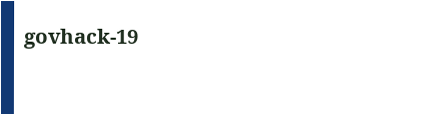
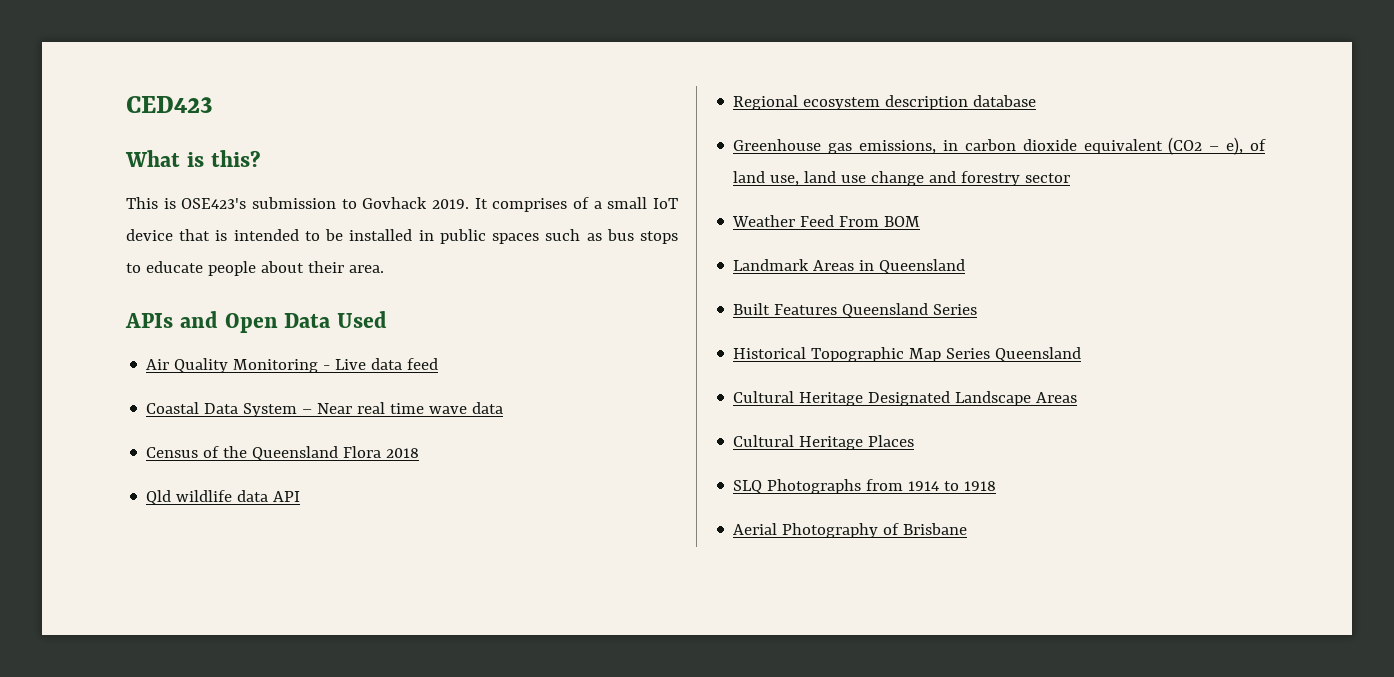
- govhack-19
+ CED423
+ What is this?
+ This is OSE423's submission to Govhack 2019. It comprises of a small IoT device that is intended to be installed in public spaces such as bus stops to educate people about their area.
+ APIs and Open Data Used
+ Air Quality Monitoring - Live data feed
+ Coastal Data System – Near real time wave data
+ Census of the Queensland Flora 2018
+ Qld wildlife data API
+ Regional ecosystem description database
+ Greenhouse gas emissions, in carbon dioxide equivalent (CO2 – e), of land use, land use change and forestry sector
+ Weather Feed From BOM
+ Landmark Areas in Queensland
+ Built Features Queensland Series
+ Historical Topographic Map Series Queensland
+ Cultural Heritage Designated Landscape Areas
+ Cultural Heritage Places
+ SLQ Photographs from 1914 to 1918
+ Aerial Photography of Brisbane

